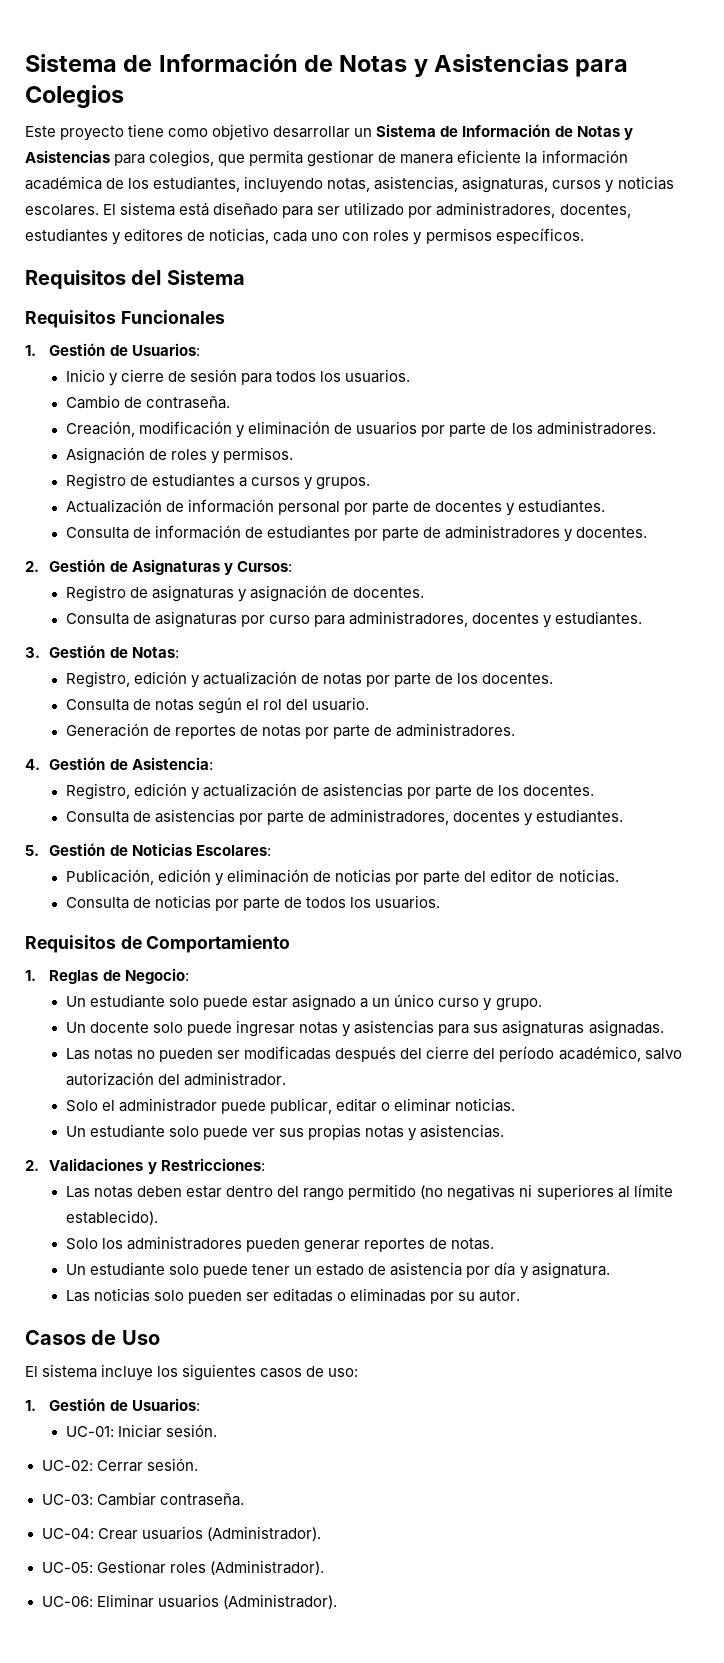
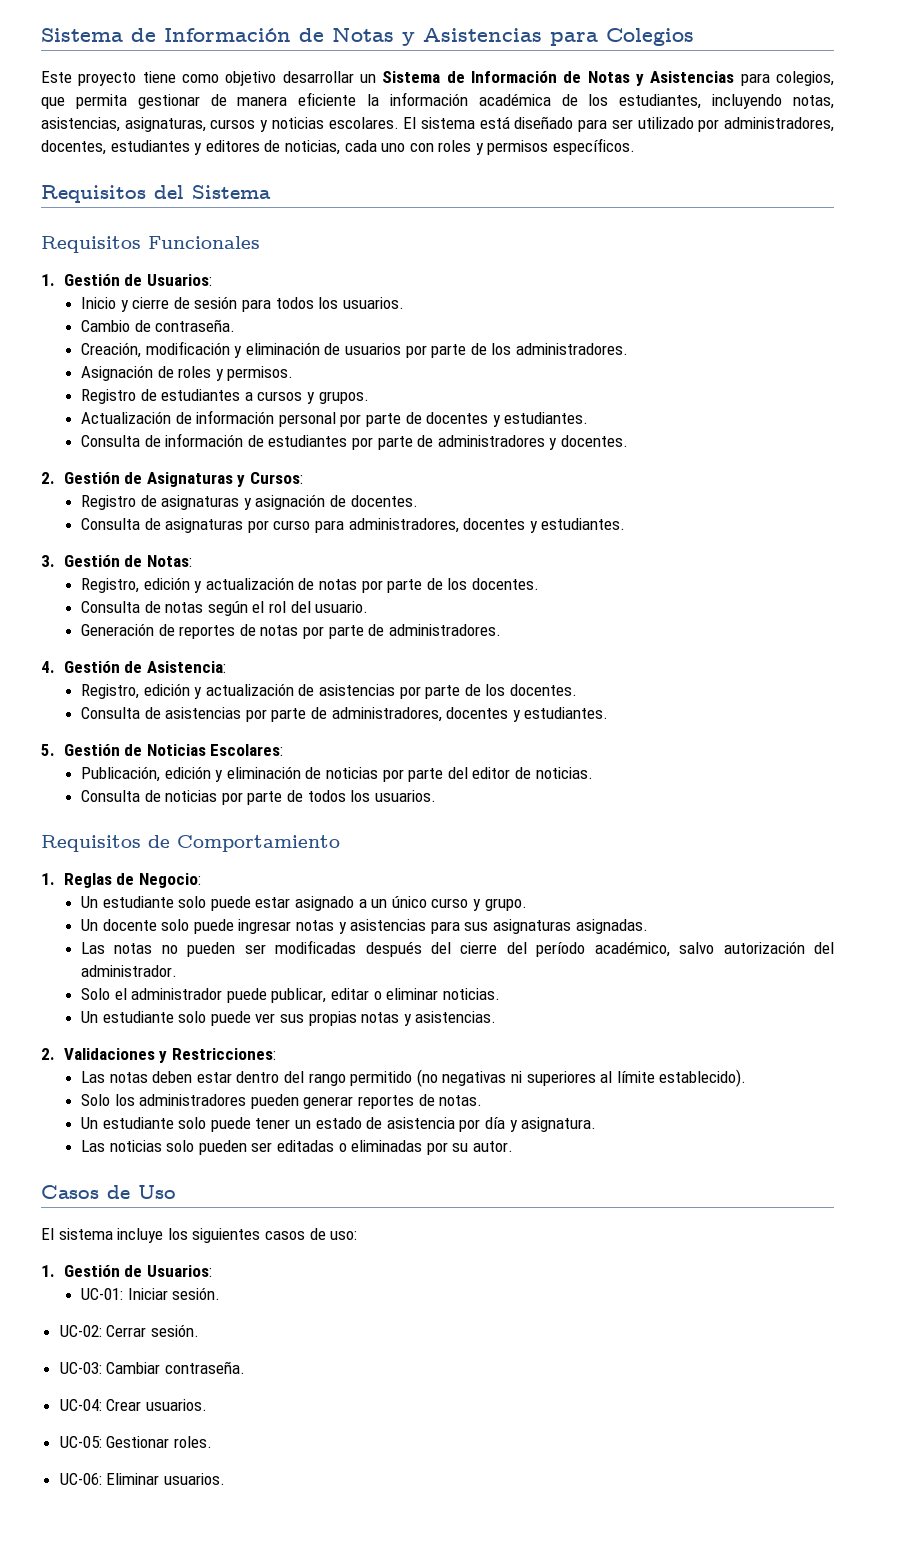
- UC-04: Crear usuarios (Administrador).
+ UC-04: Crear usuarios.
- UC-05: Gestionar roles (Administrador).
+ UC-05: Gestionar roles.
- UC-06: Eliminar usuarios (Administrador).
+ UC-06: Eliminar usuarios.

